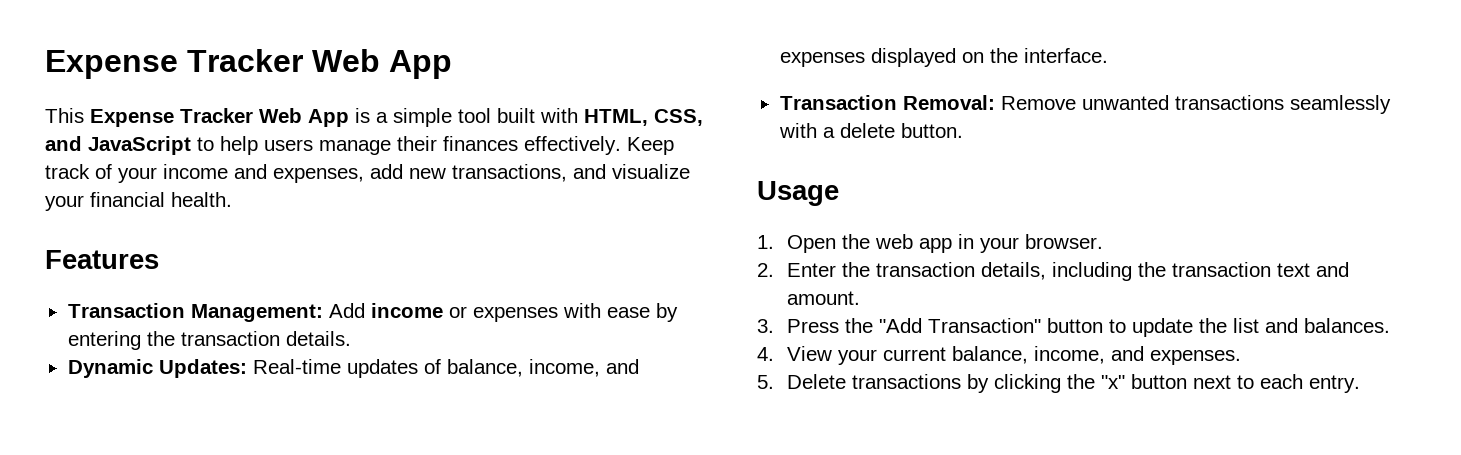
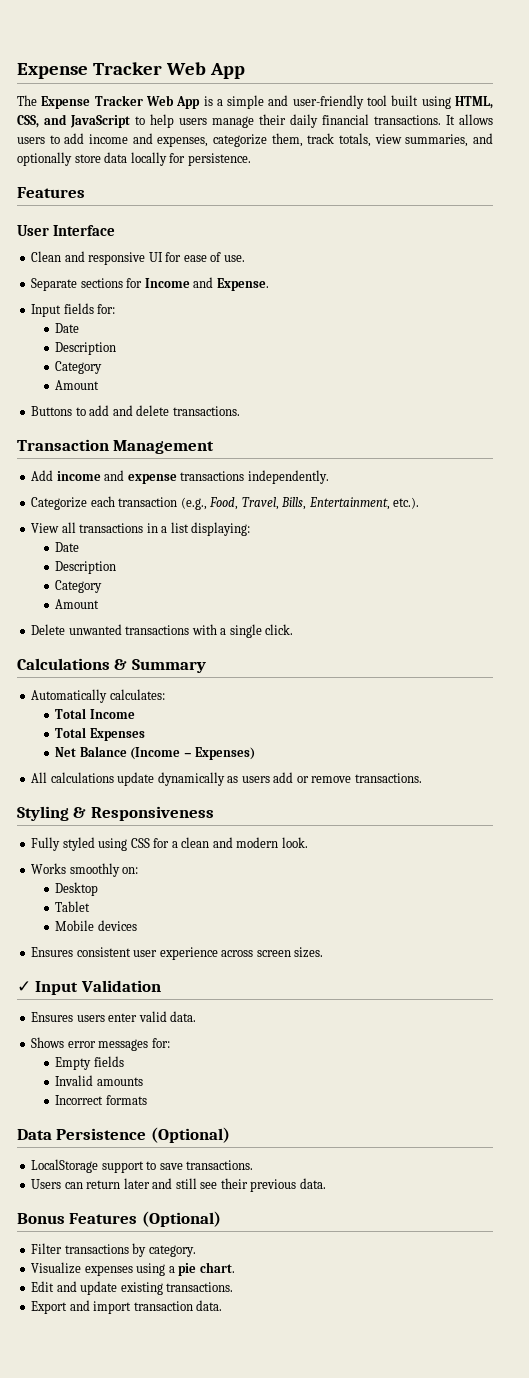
- This Expense Tracker Web App is a simple tool built with HTML, CSS, and JavaScript to help users manage their finances effectively. Keep track of your income and expenses, add new transactions, and visualize your financial health.
+ The Expense Tracker Web App is a simple and user-friendly tool built using HTML, CSS, and JavaScript to help users manage their daily financial transactions. It allows users to add income and expenses, categorize them, track totals, view summaries, and optionally store data locally for persistence.
  Features
- Transaction Management: Add income or expenses with ease by entering the transaction details.
- Dynamic Updates: Real-time updates of balance, income, and expenses displayed on the interface.
- Transaction Removal: Remove unwanted transactions seamlessly with a delete button.
- Usage
- 1. Open the web app in your browser.
- 2. Enter the transaction details, including the transaction text and amount.
- 3. Press the "Add Transaction" button to update the list and balances.
- 4. View your current balance, income, and expenses.
- 5. Delete transactions by clicking the "x" button next to each entry.
+ User Interface
+ Clean and responsive UI for ease of use.
+ Separate sections for Income and Expense.
+ Input fields for:
+ Date
+ Description
+ Category
+ Amount
+ Buttons to add and delete transactions.
+ Transaction Management
+ Add income and expense transactions independently.
+ Categorize each transaction (e.g., Food, Travel, Bills, Entertainment, etc.).
+ View all transactions in a list displaying:
+ Date
+ Description
+ Category
+ Amount
+ Delete unwanted transactions with a single click.
+ Calculations & Summary
+ Automatically calculates:
+ Total Income
+ Total Expenses
+ Net Balance (Income − Expenses)
+ All calculations update dynamically as users add or remove transactions.
+ Styling & Responsiveness
+ Fully styled using CSS for a clean and modern look.
+ Works smoothly on:
+ Desktop
+ Tablet
+ Mobile devices
+ Ensures consistent user experience across screen sizes.
+ ✓ Input Validation
+ Ensures users enter valid data.
+ Shows error messages for:
+ Empty fields
+ Invalid amounts
+ Incorrect formats
+ Data Persistence (Optional)
+ LocalStorage support to save transactions.
+ Users can return later and still see their previous data.
+ Bonus Features (Optional)
+ Filter transactions by category.
+ Visualize expenses using a pie chart.
+ Edit and update existing transactions.
+ Export and import transaction data.

